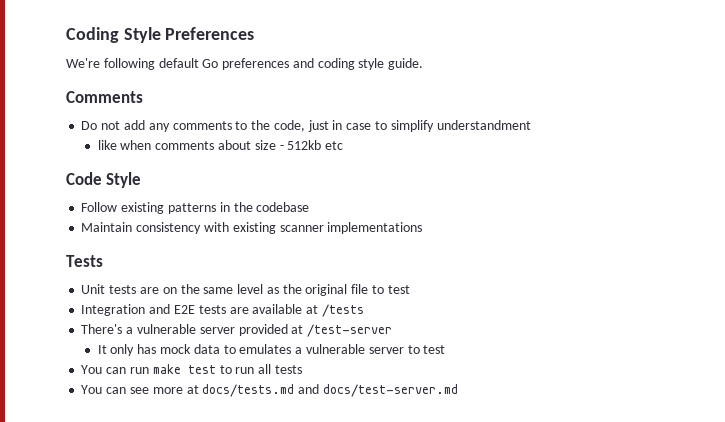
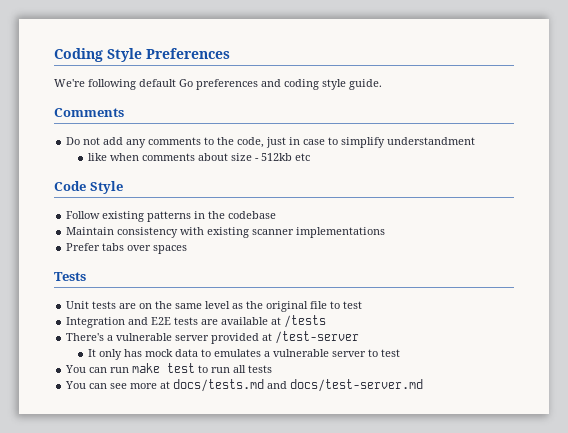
+ Prefer tabs over spaces

